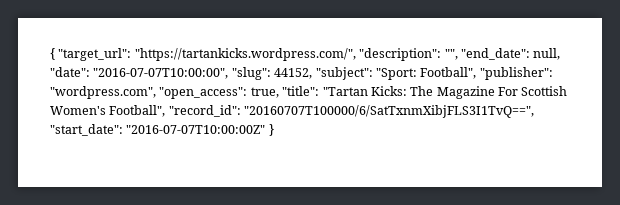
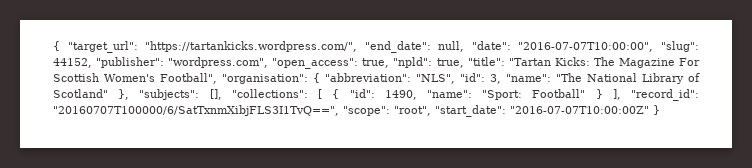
- { "target_url": "https://tartankicks.wordpress.com/", "description": "", "end_date": null, "date": "2016-07-07T10:00:00", "slug": 44152, "subject": "Sport: Football", "publisher": "wordpress.com", "open_access": true, "title": "Tartan Kicks: The Magazine For Scottish Women's Football", "record_id": "20160707T100000/6/SatTxnmXibjFLS3I1TvQ==", "start_date": "2016-07-07T10:00:00Z" }
+ { "target_url": "https://tartankicks.wordpress.com/", "end_date": null, "date": "2016-07-07T10:00:00", "slug": 44152, "publisher": "wordpress.com", "open_access": true, "npld": true, "title": "Tartan Kicks: The Magazine For Scottish Women's Football", "organisation": { "abbreviation": "NLS", "id": 3, "name": "The National Library of Scotland" }, "subjects": [], "collections": [ { "id": 1490, "name": "Sport: Football" } ], "record_id": "20160707T100000/6/SatTxnmXibjFLS3I1TvQ==", "scope": "root", "start_date": "2016-07-07T10:00:00Z" }

